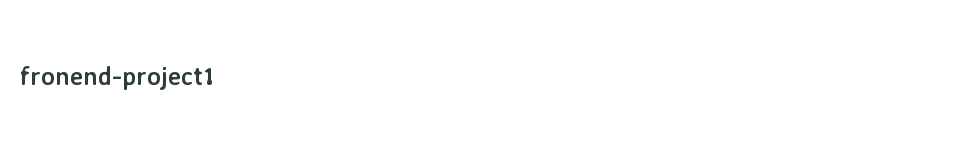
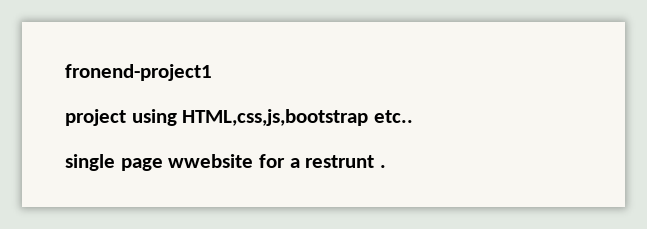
+ project using HTML,css,js,bootstrap etc..
+ single page wwebsite for a restrunt .

